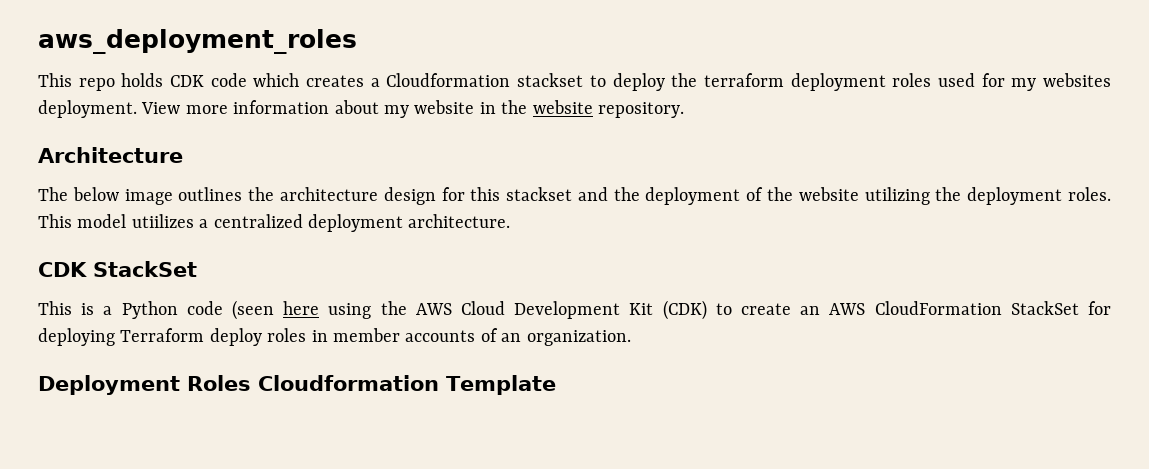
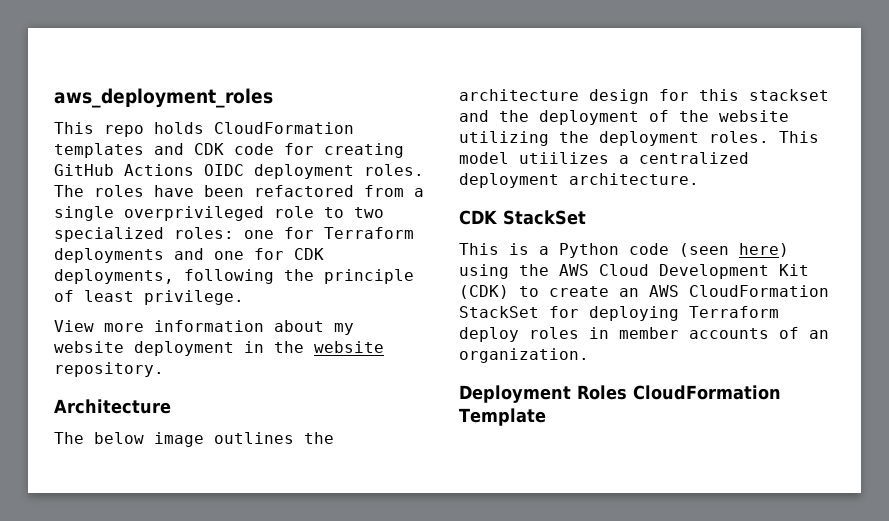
- This repo holds CDK code which creates a Cloudformation stackset to deploy the terraform deployment roles used for my websites deployment. View more information about my website in the website repository.
+ This repo holds CloudFormation templates and CDK code for creating GitHub Actions OIDC deployment roles. The roles have been refactored from a single overprivileged role to two specialized roles: one for Terraform deployments and one for CDK deployments, following the principle of least privilege.
+ View more information about my website deployment in the website repository.
- This is a Python code (seen here using the AWS Cloud Development Kit (CDK) to create an AWS CloudFormation StackSet for deploying Terraform deploy roles in member accounts of an organization.
+ This is a Python code (seen here) using the AWS Cloud Development Kit (CDK) to create an AWS CloudFormation StackSet for deploying Terraform deploy roles in member accounts of an organization.
- Deployment Roles Cloudformation Template
+ Deployment Roles CloudFormation Template

